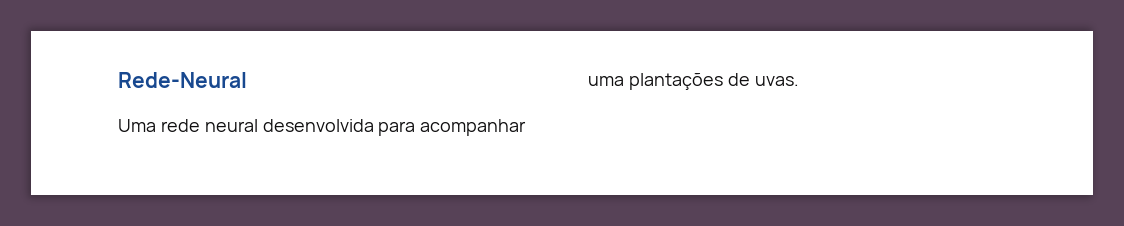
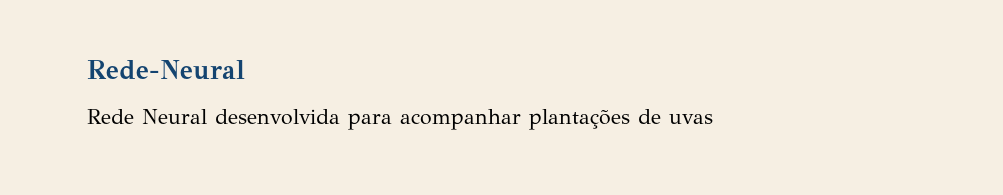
- Uma rede neural desenvolvida para acompanhar uma plantações de uvas.
+ Rede Neural desenvolvida para acompanhar plantações de uvas

